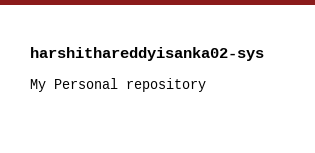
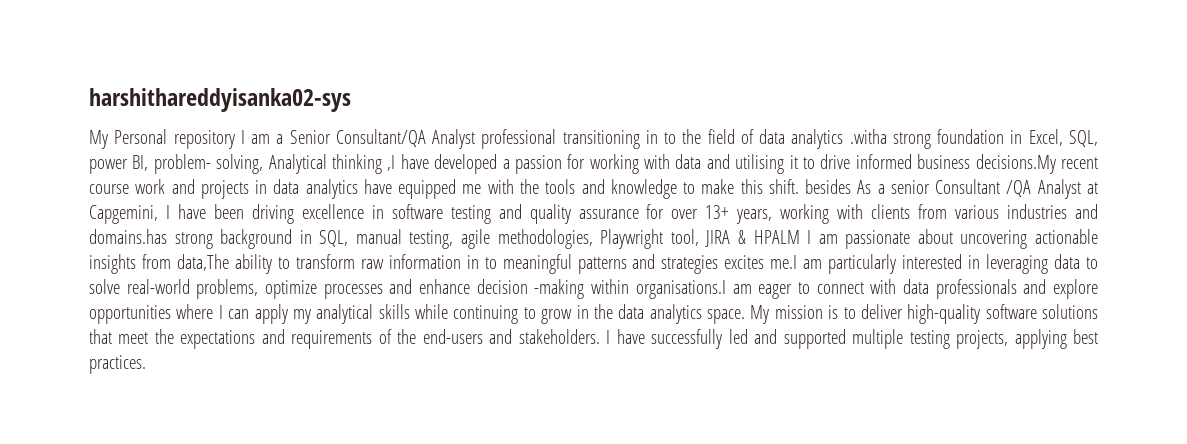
- My Personal repository
+ My Personal repository I am a Senior Consultant/QA Analyst professional transitioning in to the field of data analytics .witha strong foundation in Excel, SQL, power BI, problem- solving, Analytical thinking ,I have developed a passion for working with data and utilising it to drive informed business decisions.My recent course work and projects in data analytics have equipped me with the tools and knowledge to make this shift. besides As a senior Consultant /QA Analyst at Capgemini, I have been driving excellence in software testing and quality assurance for over 13+ years, working with clients from various industries and domains.has strong background in SQL, manual testing, agile methodologies, Playwright tool, JIRA & HPALM I am passionate about uncovering actionable insights from data,The ability to transform raw information in to meaningful patterns and strategies excites me.I am particularly interested in leveraging data to solve real-world problems, optimize processes and enhance decision -making within organisations.I am eager to connect with data professionals and explore opportunities where I can apply my analytical skills while continuing to grow in the data analytics space. My mission is to deliver high-quality software solutions that meet the expectations and requirements of the end-users and stakeholders. I have successfully led and supported multiple testing projects, applying best practices.

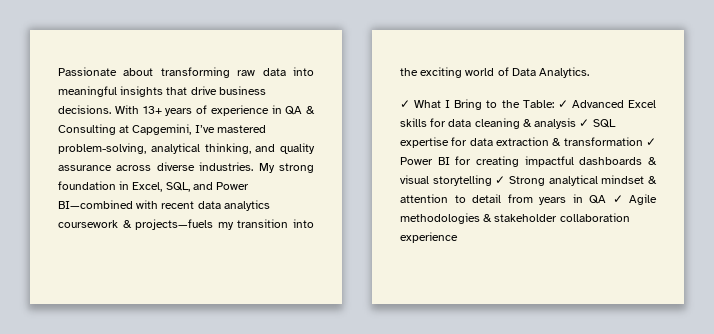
- harshithareddyisanka02-sys
- My Personal repository I am a Senior Consultant/QA Analyst professional transitioning in to the field of data analytics .witha strong foundation in Excel, SQL, power BI, problem- solving, Analytical thinking ,I have developed a passion for working with data and utilising it to drive informed business decisions.My recent course work and projects in data analytics have equipped me with the tools and knowledge to make this shift. besides As a senior Consultant /QA Analyst at Capgemini, I have been driving excellence in software testing and quality assurance for over 13+ years, working with clients from various industries and domains.has strong background in SQL, manual testing, agile methodologies, Playwright tool, JIRA & HPALM I am passionate about uncovering actionable insights from data,The ability to transform raw information in to meaningful patterns and strategies excites me.I am particularly interested in leveraging data to solve real-world problems, optimize processes and enhance decision -making within organisations.I am eager to connect with data professionals and explore opportunities where I can apply my analytical skills while continuing to grow in the data analytics space. My mission is to deliver high-quality software solutions that meet the expectations and requirements of the end-users and stakeholders. I have successfully led and supported multiple testing projects, applying best practices.
+ Passionate about transforming raw data into meaningful insights that drive business decisions. With 13+ years of experience in QA & Consulting at Capgemini, I’ve mastered problem-solving, analytical thinking, and quality assurance across diverse industries. My strong foundation in Excel, SQL, and Power BI—combined with recent data analytics coursework & projects—fuels my transition into the exciting world of Data Analytics.
+ ✓ What I Bring to the Table: ✓ Advanced Excel skills for data cleaning & analysis ✓ SQL expertise for data extraction & transformation ✓ Power BI for creating impactful dashboards & visual storytelling ✓ Strong analytical mindset & attention to detail from years in QA ✓ Agile methodologies & stakeholder collaboration experience

